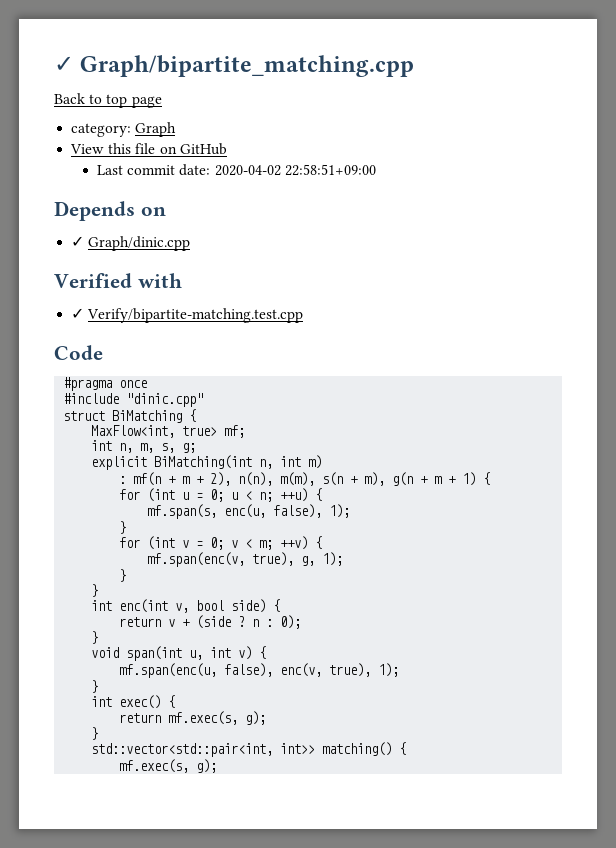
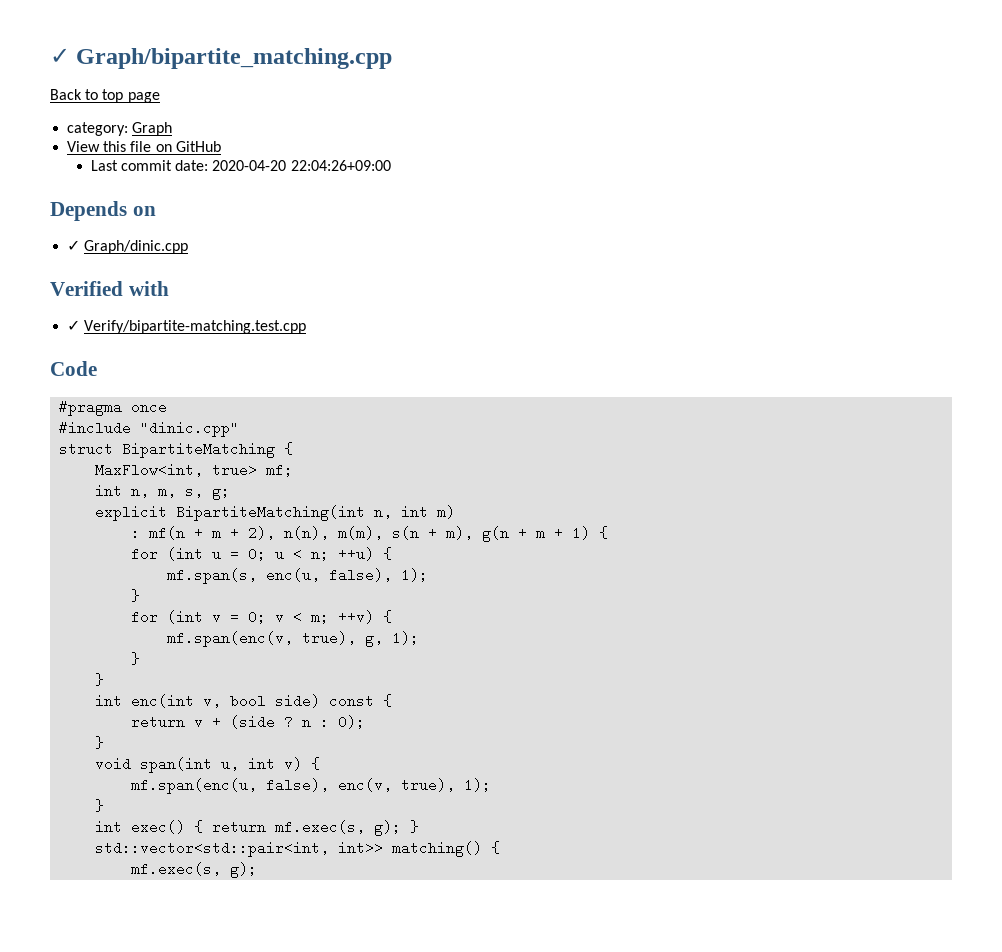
- Last commit date: 2020-04-02 22:58:51+09:00
+ Last commit date: 2020-04-20 22:04:26+09:00
- struct BiMatching {
+ struct BipartiteMatching {
- explicit BiMatching(int n, int m)
+ explicit BipartiteMatching(int n, int m)
- int enc(int v, bool side) {
+ int enc(int v, bool side) const {
- int exec() {
- return mf.exec(s, g);
- }
+ int exec() { return mf.exec(s, g); }

